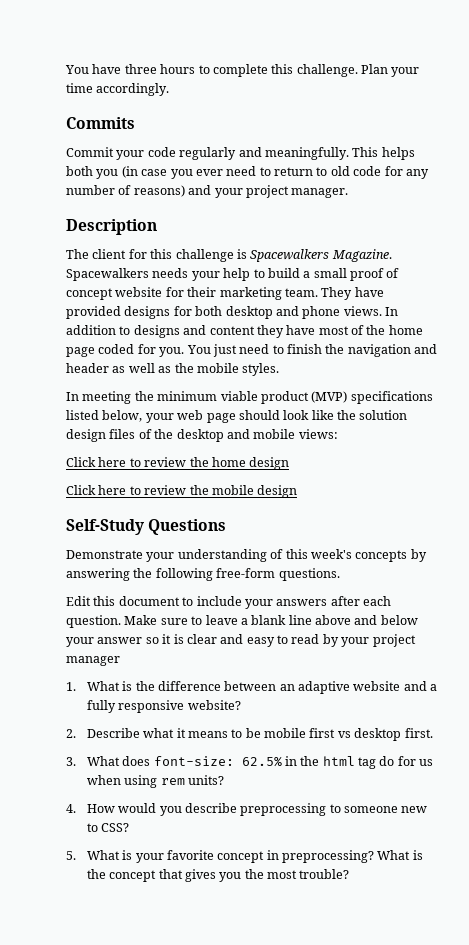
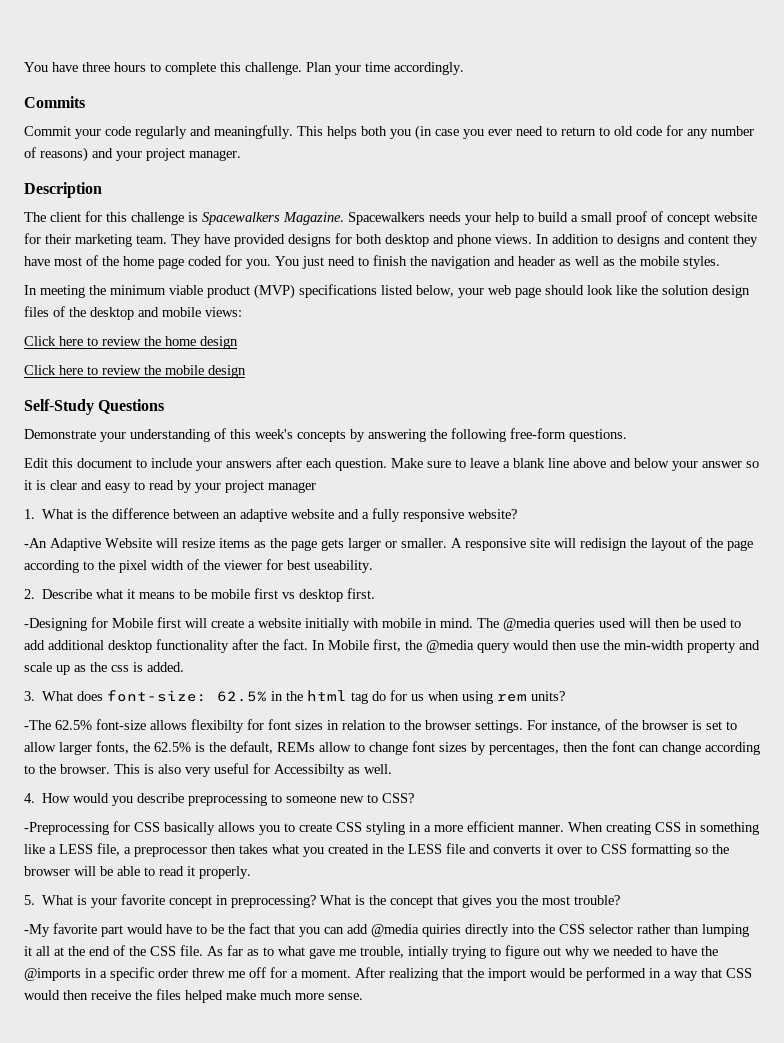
+ -An Adaptive Website will resize items as the page gets larger or smaller. A responsive site will redisign the layout of the page according to the pixel width of the viewer for best useability.
+ -Designing for Mobile first will create a website initially with mobile in mind. The @media queries used will then be used to add additional desktop functionality after the fact. In Mobile first, the @media query would then use the min-width property and scale up as the css is added.
+ -The 62.5% font-size allows flexibilty for font sizes in relation to the browser settings. For instance, of the browser is set to allow larger fonts, the 62.5% is the default, REMs allow to change font sizes by percentages, then the font can change according to the browser. This is also very useful for Accessibilty as well.
+ -Preprocessing for CSS basically allows you to create CSS styling in a more efficient manner. When creating CSS in something like a LESS file, a preprocessor then takes what you created in the LESS file and converts it over to CSS formatting so the browser will be able to read it properly.
+ -My favorite part would have to be the fact that you can add @media quiries directly into the CSS selector rather than lumping it all at the end of the CSS file. As far as to what gave me trouble, intially trying to figure out why we needed to have the @imports in a specific order threw me off for a moment. After realizing that the import would be performed in a way that CSS would then receive the files helped make much more sense.

